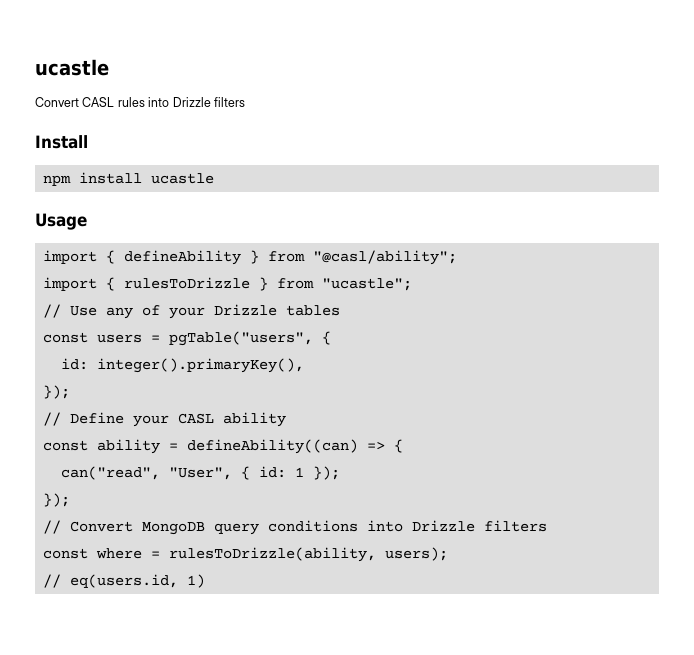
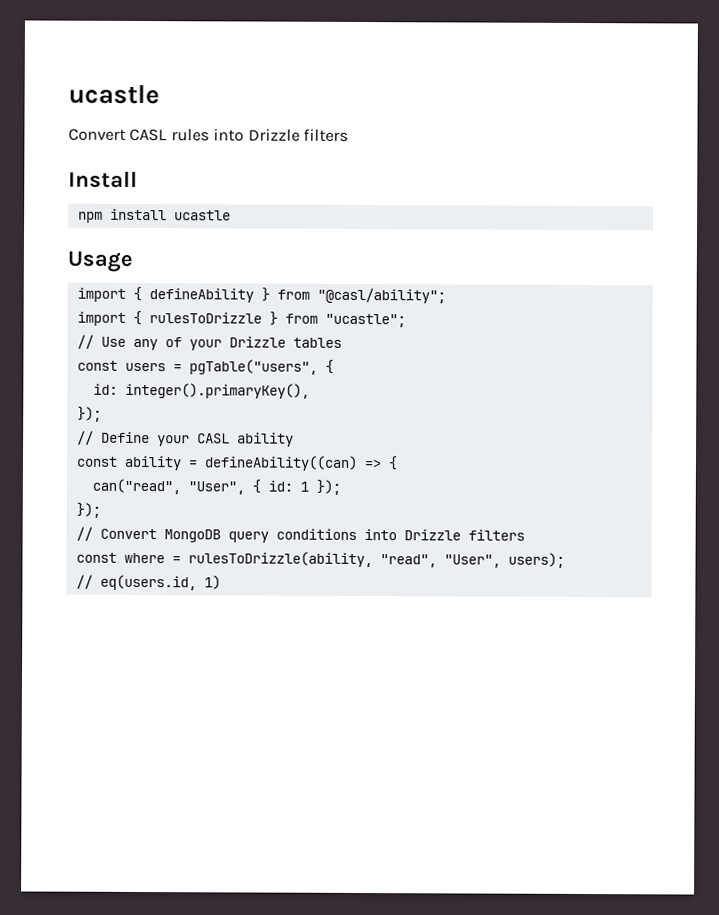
- const where = rulesToDrizzle(ability, users);
+ const where = rulesToDrizzle(ability, "read", "User", users);

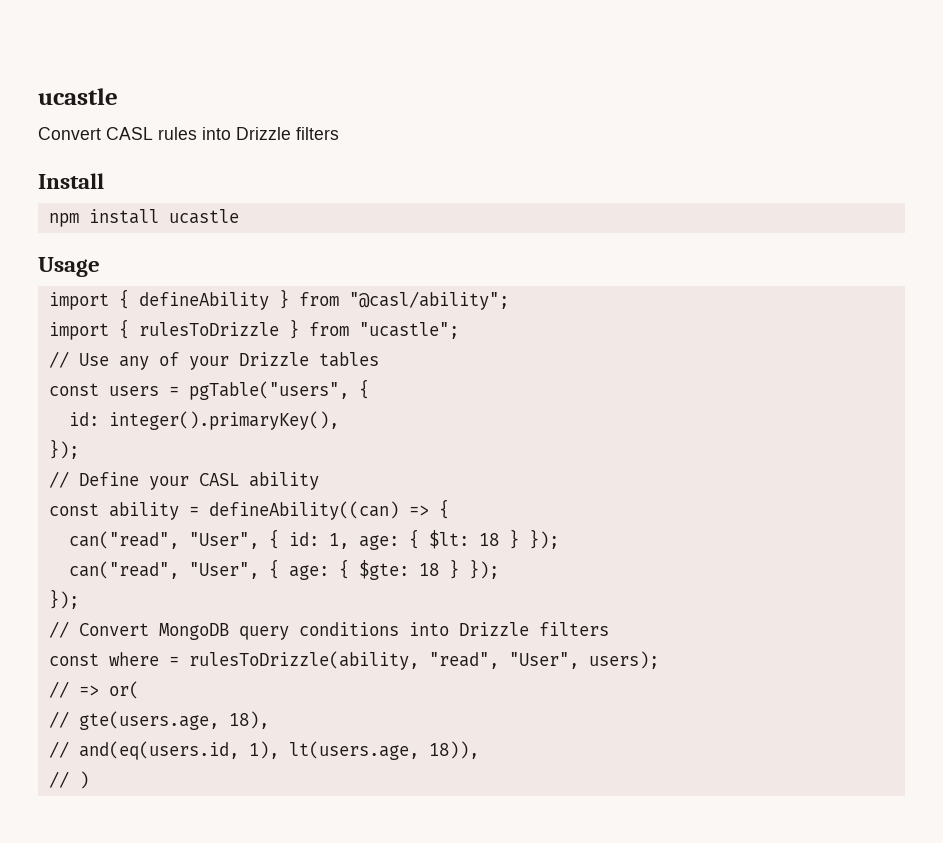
- can("read", "User", { id: 1 });
+ can("read", "User", { id: 1, age: { $lt: 18 } });
+ can("read", "User", { age: { $gte: 18 } });
- // eq(users.id, 1)
+ // => or(
+ // gte(users.age, 18),
+ // and(eq(users.id, 1), lt(users.age, 18)),
+ // )

